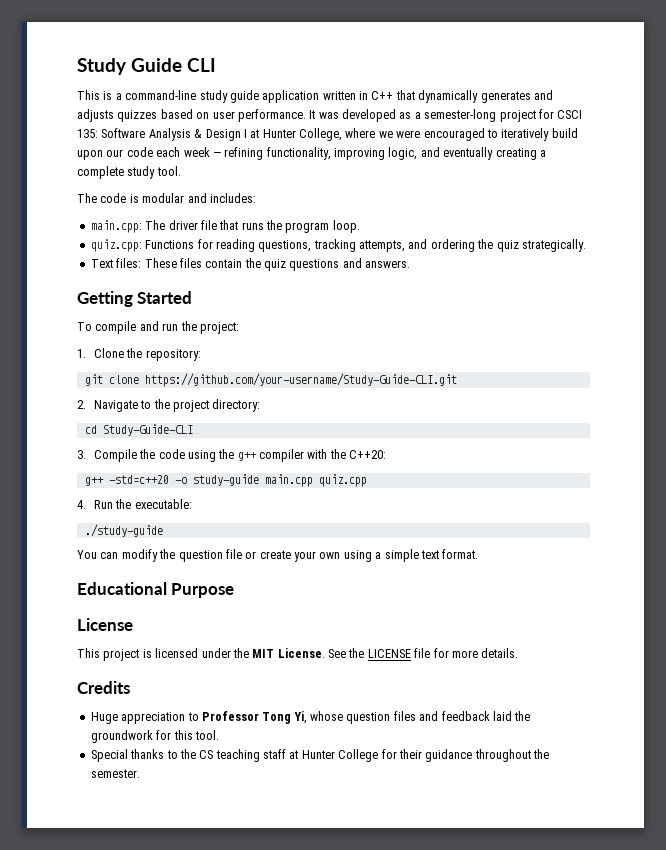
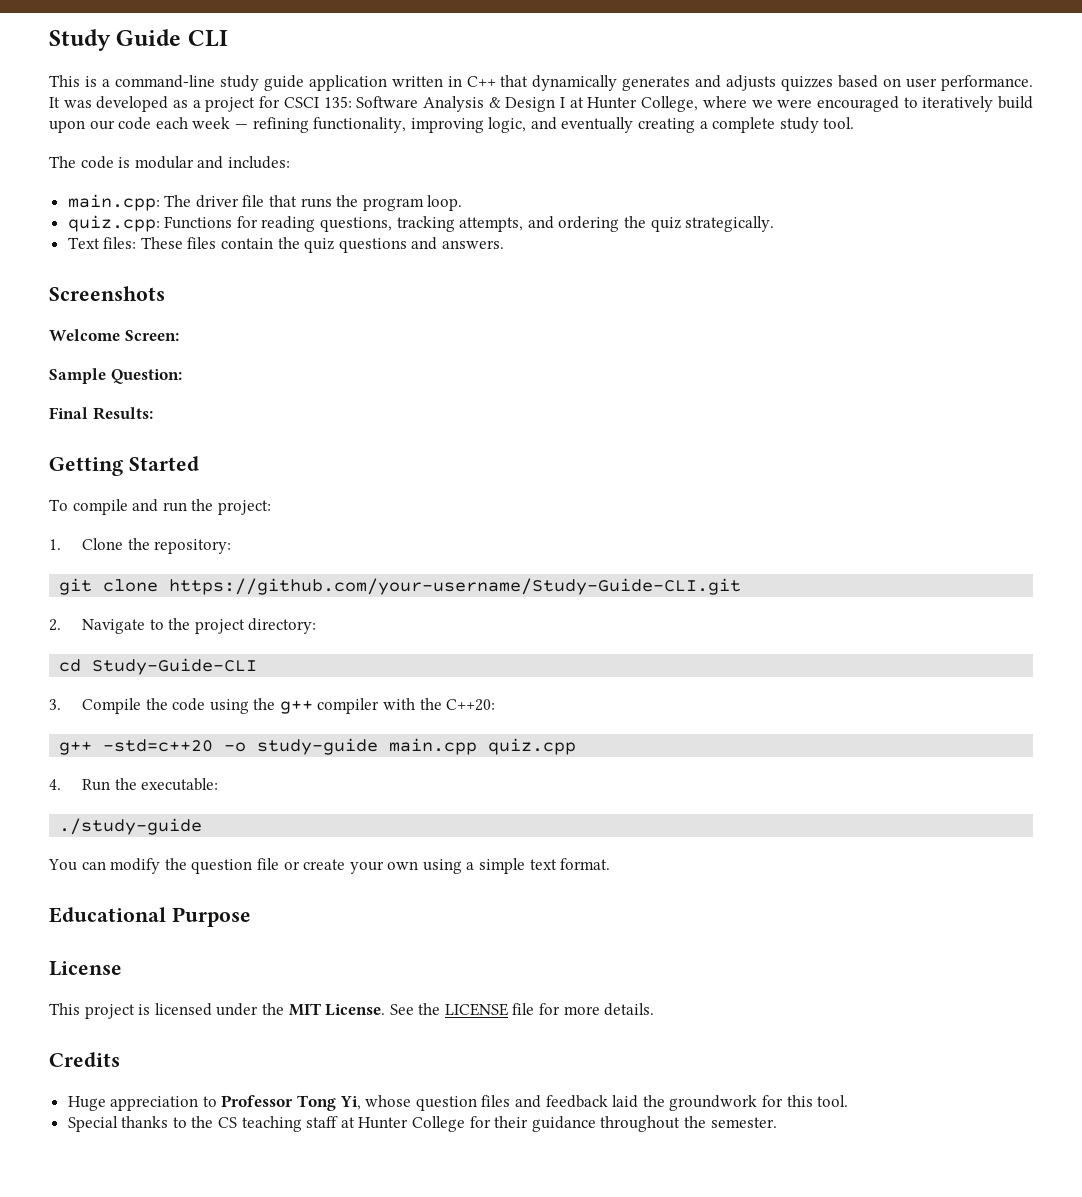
- It was developed as a semester-long project for CSCI 135: Software Analysis & Design I at Hunter College, where we were encouraged to iteratively build upon our code each week — refining functionality, improving logic, and eventually creating a complete study tool.
+ It was developed as a project for CSCI 135: Software Analysis & Design I at Hunter College, where we were encouraged to iteratively build upon our code each week — refining functionality, improving logic, and eventually creating a complete study tool.
+ Screenshots
+ Welcome Screen:
+ Sample Question:
+ Final Results:

